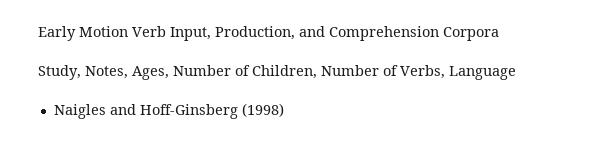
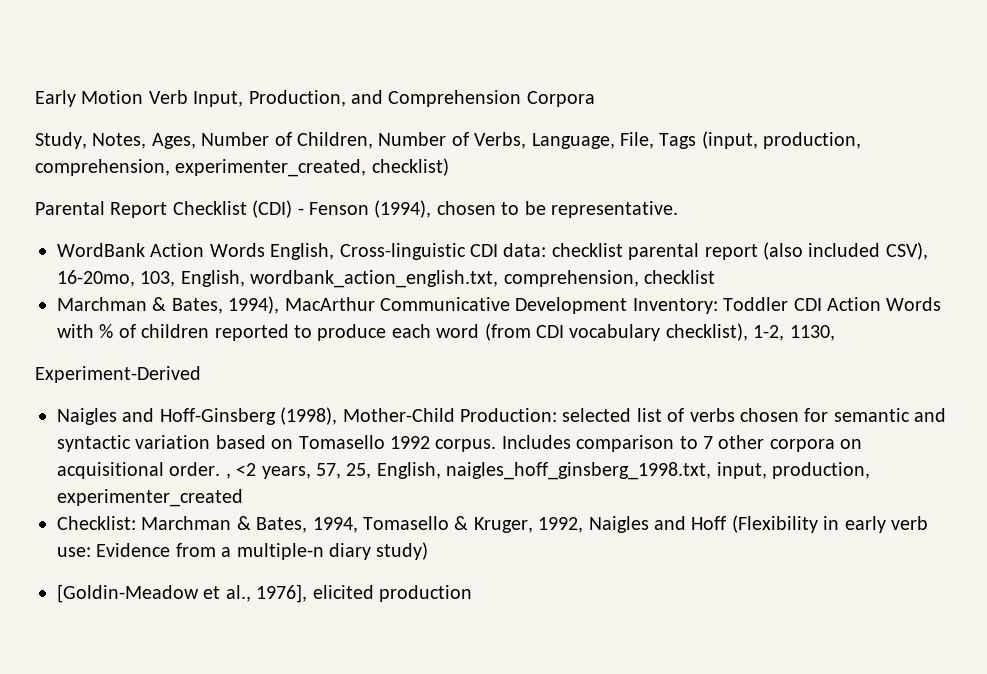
- Study, Notes, Ages, Number of Children, Number of Verbs, Language
- Naigles and Hoff-Ginsberg (1998)
+ Study, Notes, Ages, Number of Children, Number of Verbs, Language, File, Tags (input, production, comprehension, experimenter_created, checklist)
+ Parental Report Checklist (CDI) - Fenson (1994), chosen to be representative.
+ WordBank Action Words English, Cross-linguistic CDI data: checklist parental report (also included CSV), 16-20mo, 103, English, wordbank_action_english.txt, comprehension, checklist
+ Marchman & Bates, 1994), MacArthur Communicative Development Inventory: Toddler CDI Action Words with % of children reported to produce each word (from CDI vocabulary checklist), 1-2, 1130,
+ Experiment-Derived
+ Naigles and Hoff-Ginsberg (1998), Mother-Child Production: selected list of verbs chosen for semantic and syntactic variation based on Tomasello 1992 corpus. Includes comparison to 7 other corpora on acquisitional order. , <2 years, 57, 25, English, naigles_hoff_ginsberg_1998.txt, input, production, experimenter_created
+ Checklist: Marchman & Bates, 1994, Tomasello & Kruger, 1992, Naigles and Hoff (Flexibility in early verb use: Evidence from a multiple-n diary study)
+ [Goldin-Meadow et al., 1976], elicited production

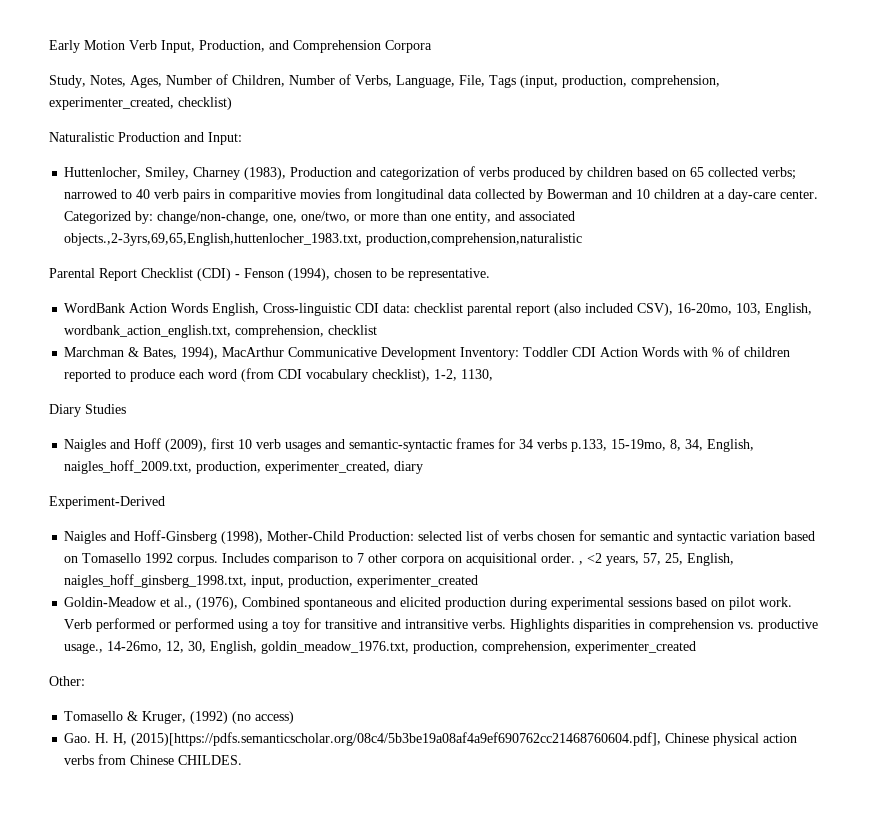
+ Naturalistic Production and Input:
+ Huttenlocher, Smiley, Charney (1983), Production and categorization of verbs produced by children based on 65 collected verbs; narrowed to 40 verb pairs in comparitive movies from longitudinal data collected by Bowerman and 10 children at a day-care center. Categorized by: change/non-change, one, one/two, or more than one entity, and associated objects.,2-3yrs,69,65,English,huttenlocher_1983.txt, production,comprehension,naturalistic
+ Diary Studies
+ Naigles and Hoff (2009), first 10 verb usages and semantic-syntactic frames for 34 verbs p.133, 15-19mo, 8, 34, English, naigles_hoff_2009.txt, production, experimenter_created, diary
- Checklist: Marchman & Bates, 1994, Tomasello & Kruger, 1992, Naigles and Hoff (Flexibility in early verb use: Evidence from a multiple-n diary study)
- [Goldin-Meadow et al., 1976], elicited production
+ Goldin-Meadow et al., (1976), Combined spontaneous and elicited production during experimental sessions based on pilot work. Verb performed or performed using a toy for transitive and intransitive verbs. Highlights disparities in comprehension vs. productive usage., 14-26mo, 12, 30, English, goldin_meadow_1976.txt, production, comprehension, experimenter_created
+ Other:
+ Tomasello & Kruger, (1992) (no access)
+ Gao. H. H, (2015)[https://pdfs.semanticscholar.org/08c4/5b3be19a08af4a9ef690762cc21468760604.pdf], Chinese physical action verbs from Chinese CHILDES.

